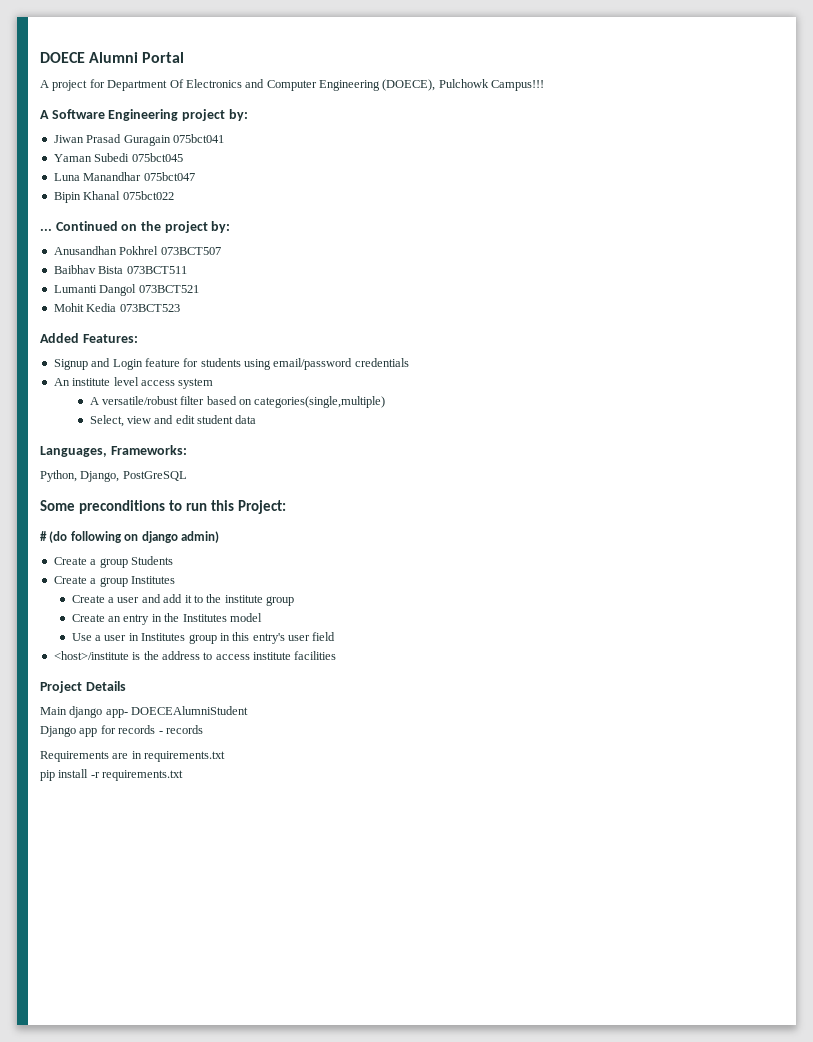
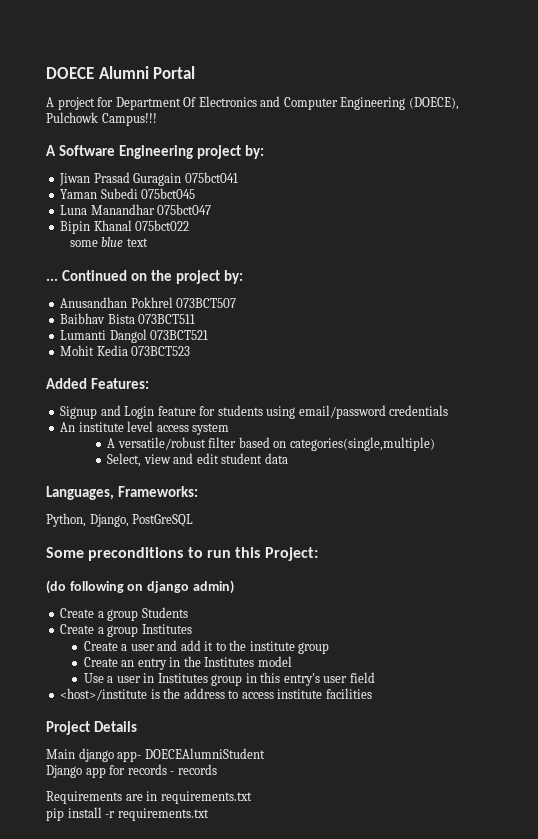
+ some blue text
- # (do following on django admin)
+ (do following on django admin)

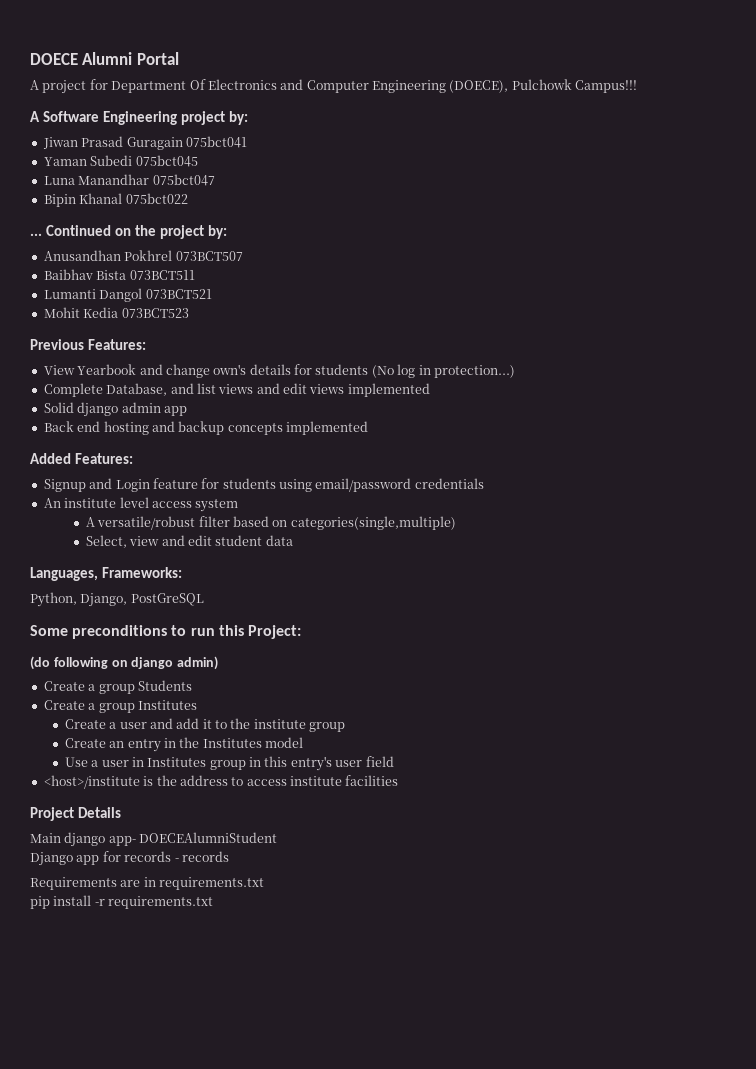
- some blue text
+ Previous Features:
+ View Yearbook and change own's details for students (No log in protection...)
+ Complete Database, and list views and edit views implemented
+ Solid django admin app
+ Back end hosting and backup concepts implemented

